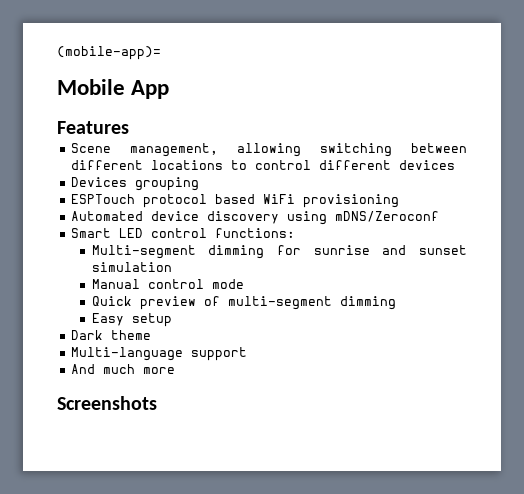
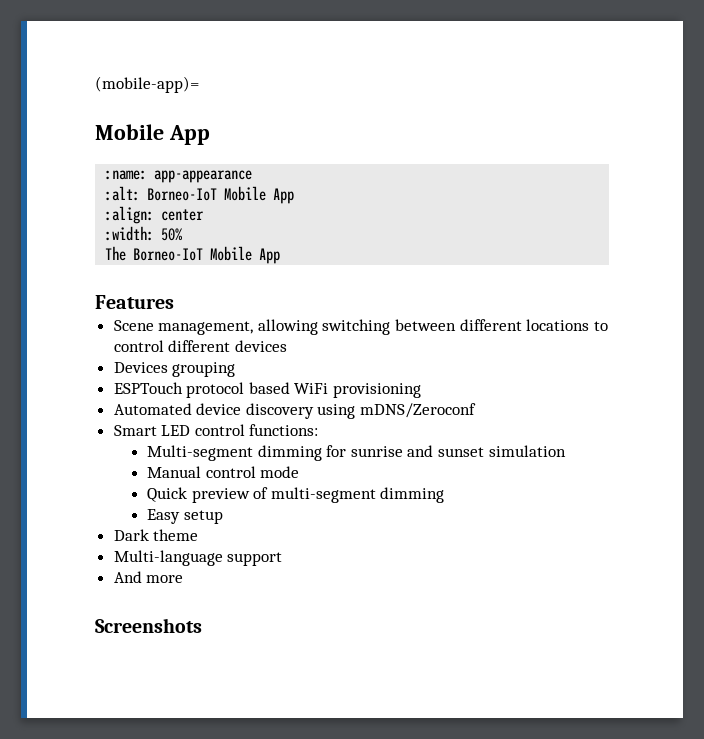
+ :name: app-appearance
+ :alt: Borneo-IoT Mobile App
+ :align: center
+ :width: 50%
+ The Borneo-IoT Mobile App
- And much more
+ And more

